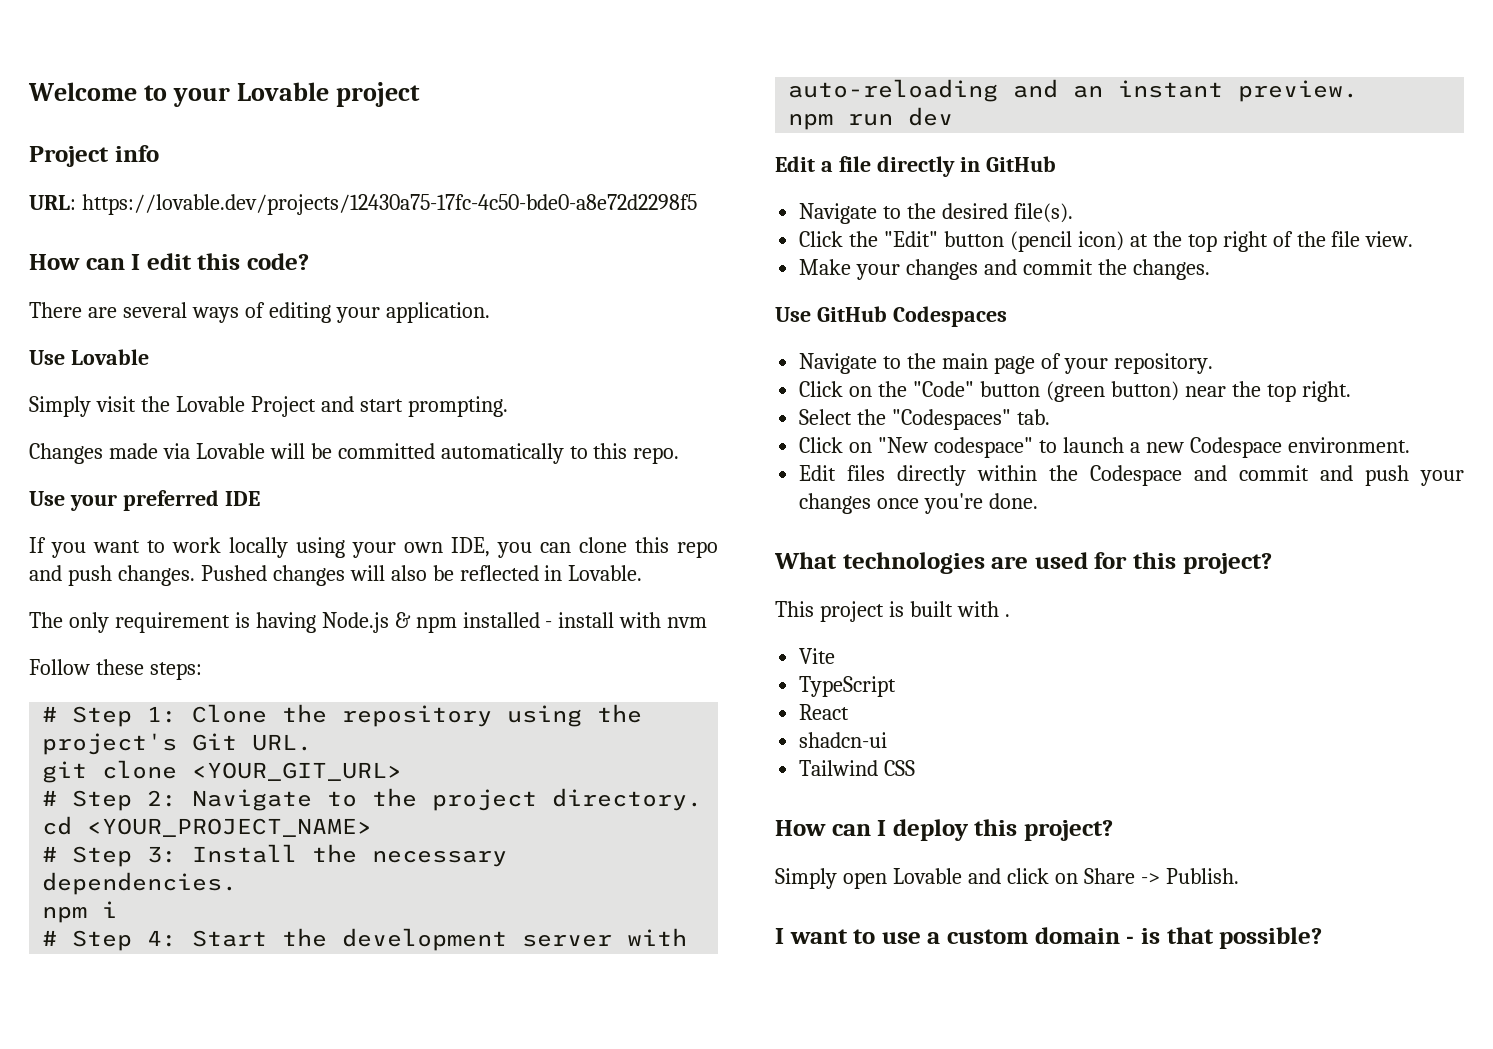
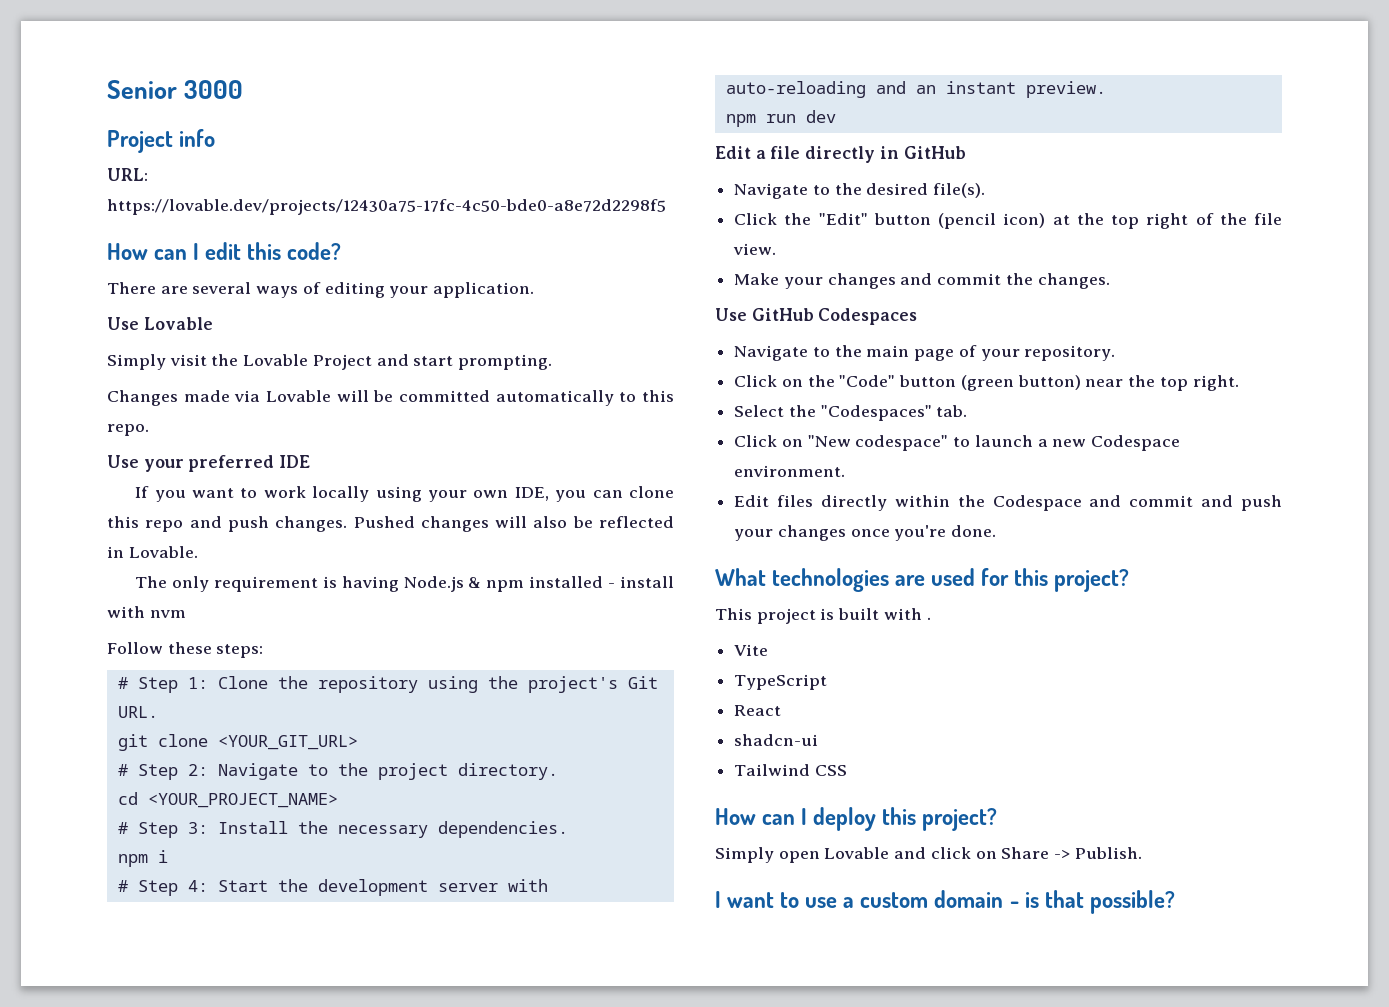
- Welcome to your Lovable project
+ Senior 3000

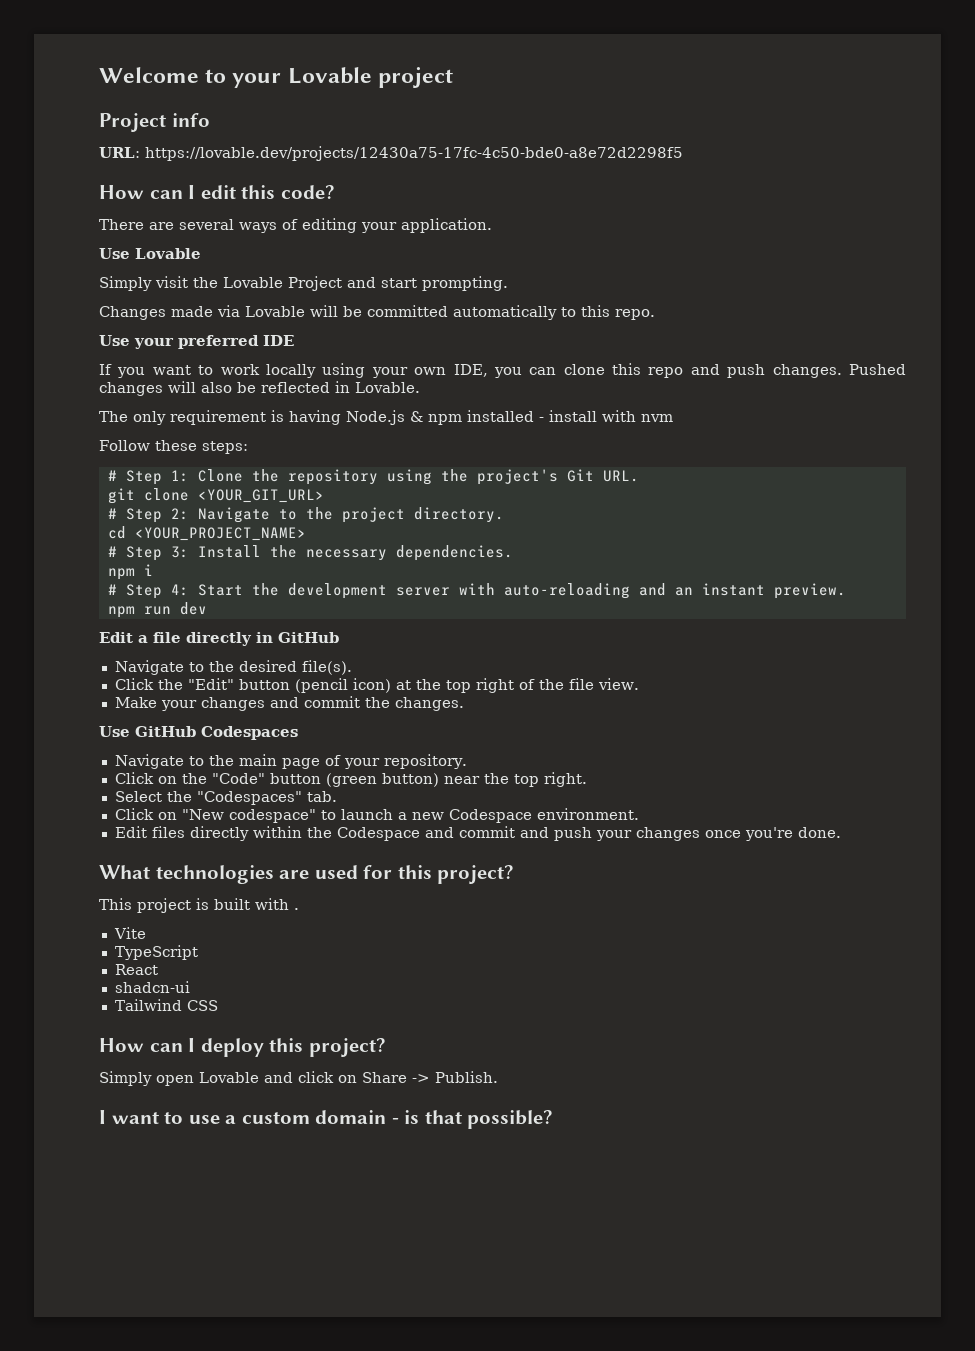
- Senior 3000
+ Welcome to your Lovable project

